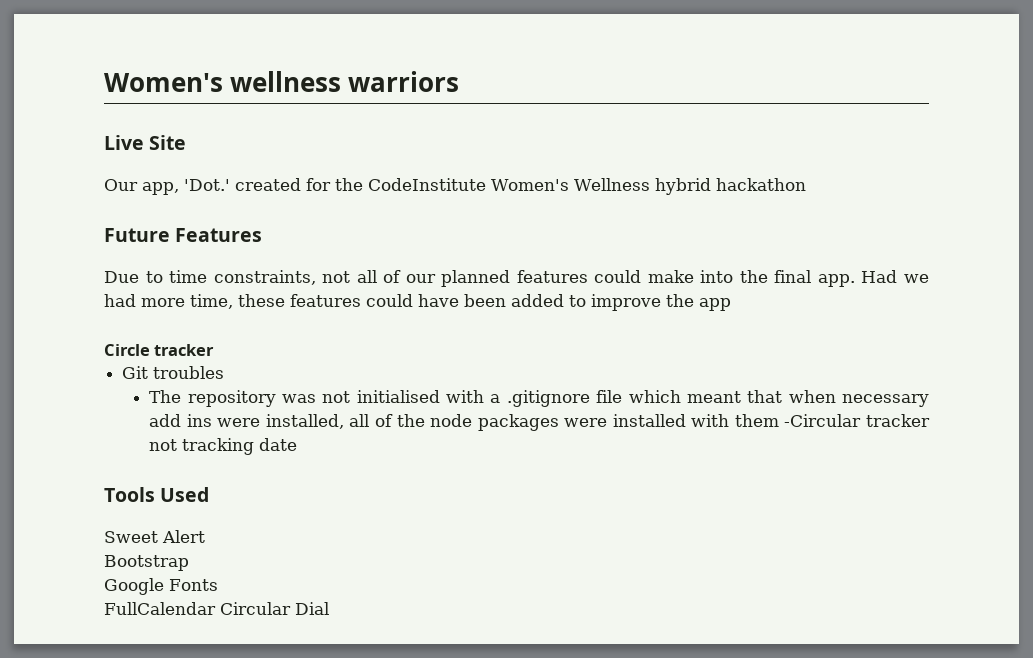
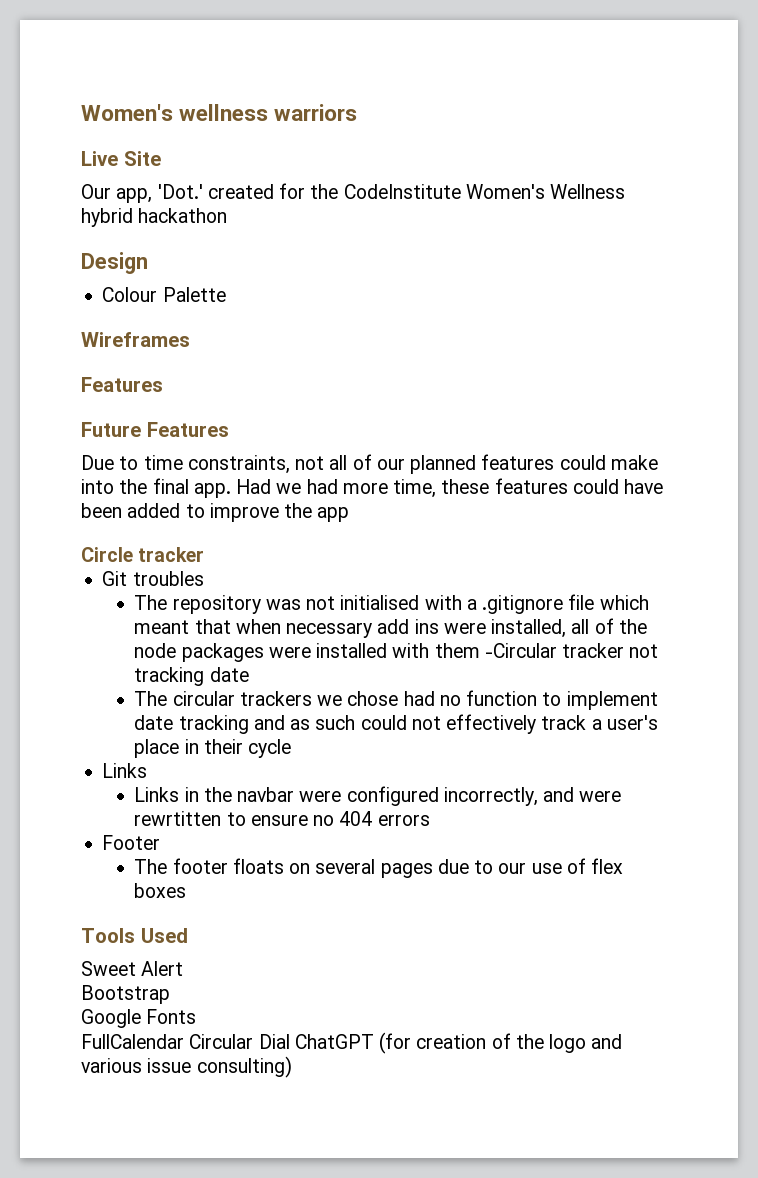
+ Design
+ Colour Palette
+ Wireframes
+ Features
+ The circular trackers we chose had no function to implement date tracking and as such could not effectively track a user's place in their cycle
+ Links
+ Links in the navbar were configured incorrectly, and were rewrtitten to ensure no 404 errors
+ Footer
+ The footer floats on several pages due to our use of flex boxes
- FullCalendar Circular Dial
+ FullCalendar Circular Dial ChatGPT (for creation of the logo and various issue consulting)

